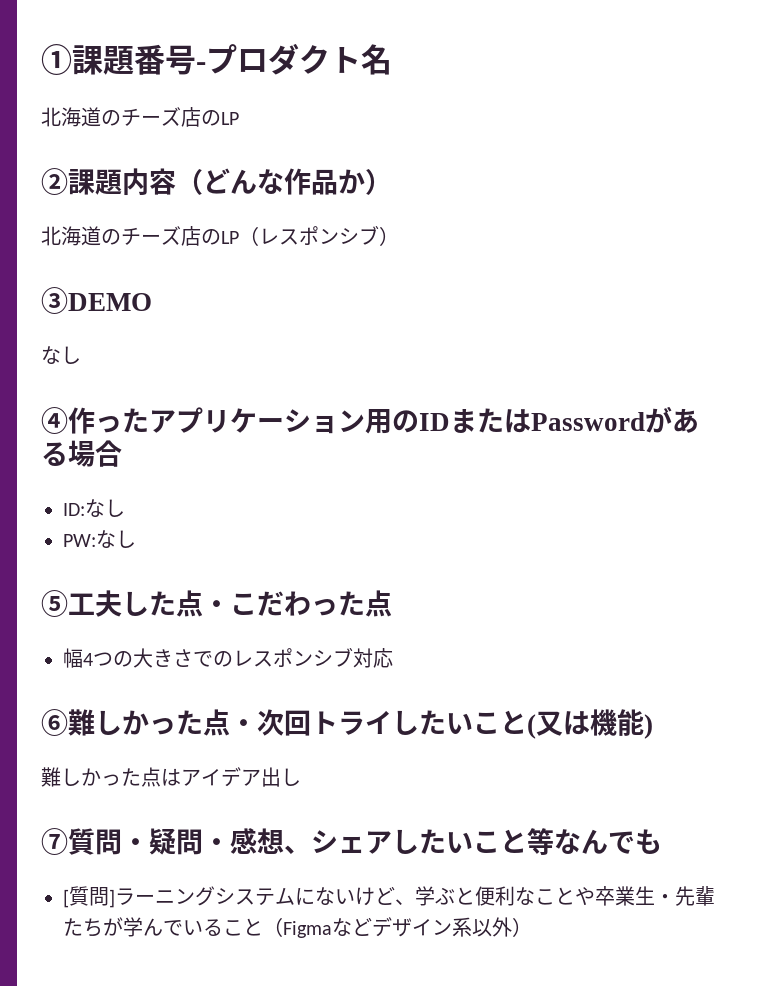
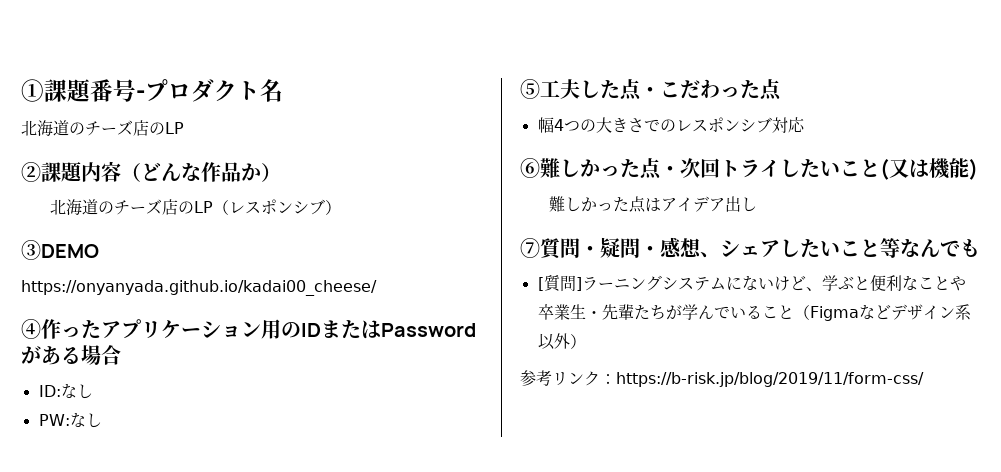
  ③DEMO
- なし
+ https://onyanyada.github.io/kadai00_cheese/
+ 参考リンク：https://b-risk.jp/blog/2019/11/form-css/

